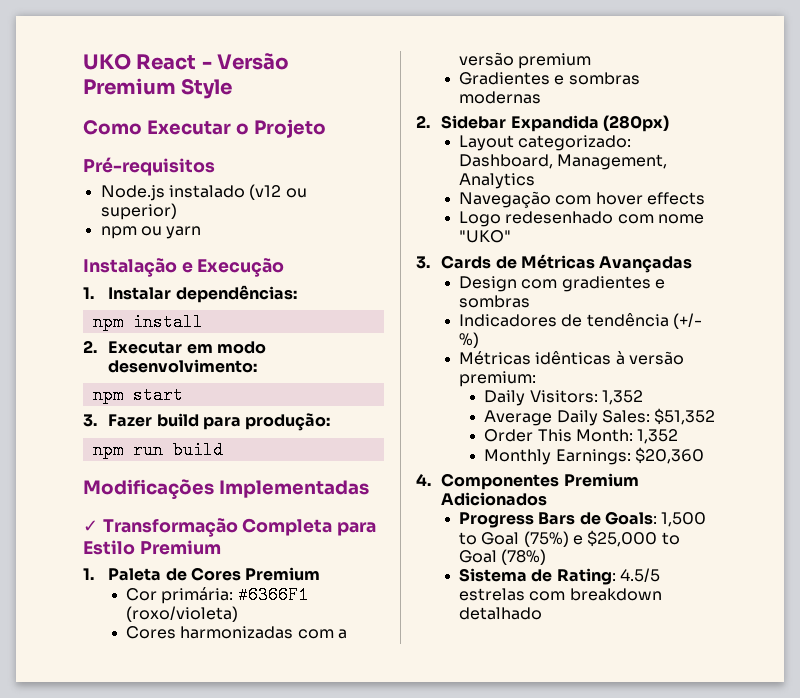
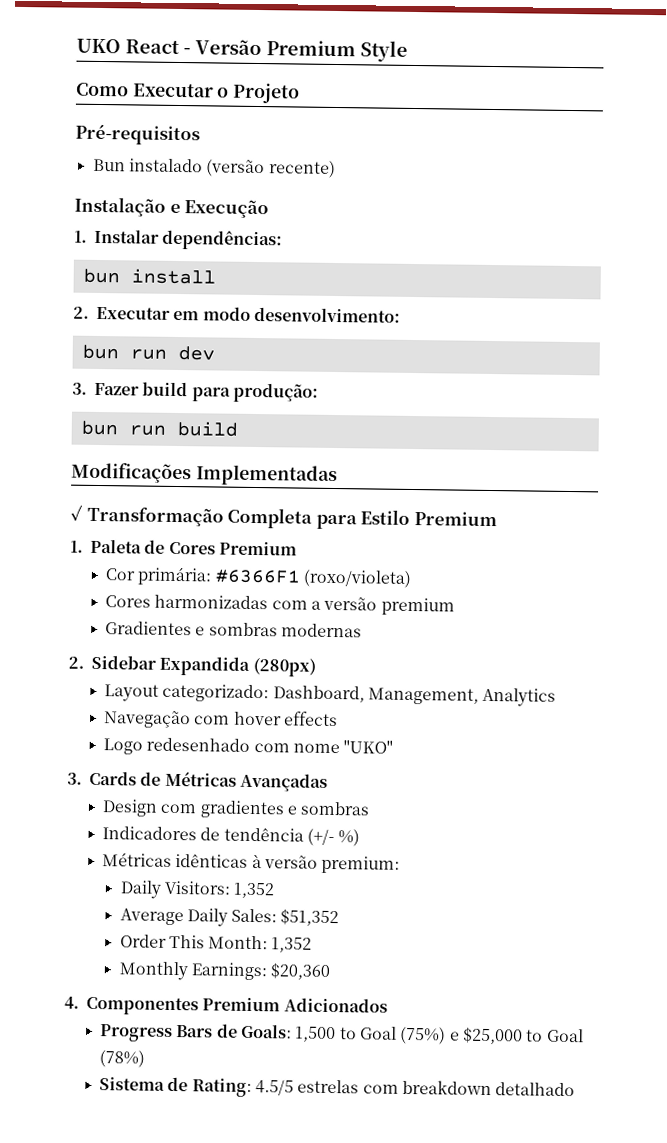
- Node.js instalado (v12 ou superior)
- npm ou yarn
+ Bun instalado (versão recente)
- npm install
+ bun install
- npm start
+ bun run dev
- npm run build
+ bun run build

